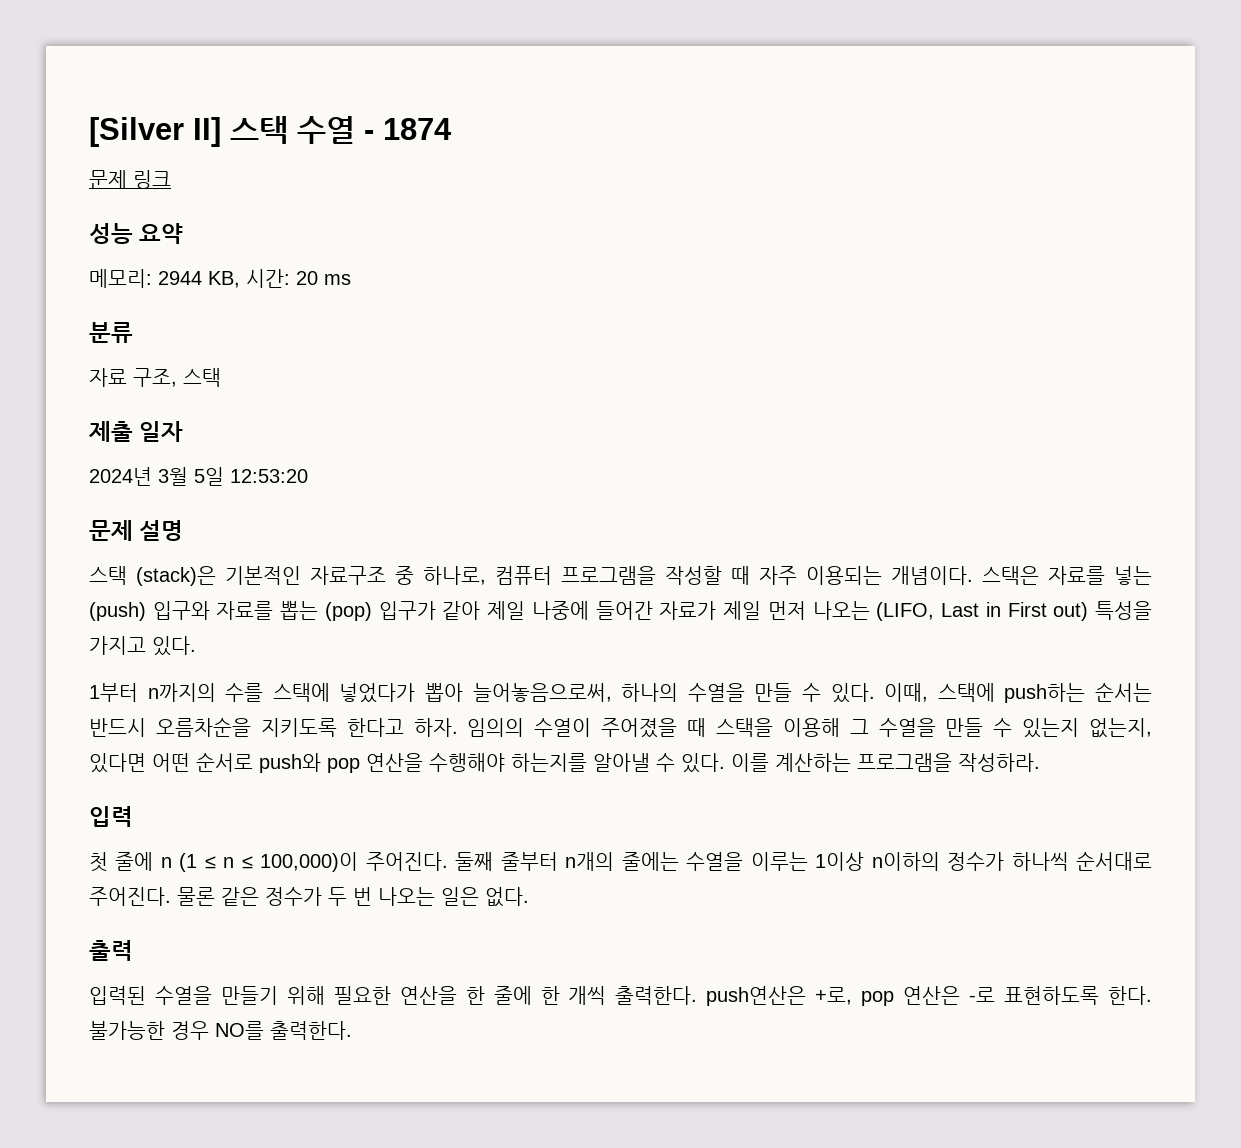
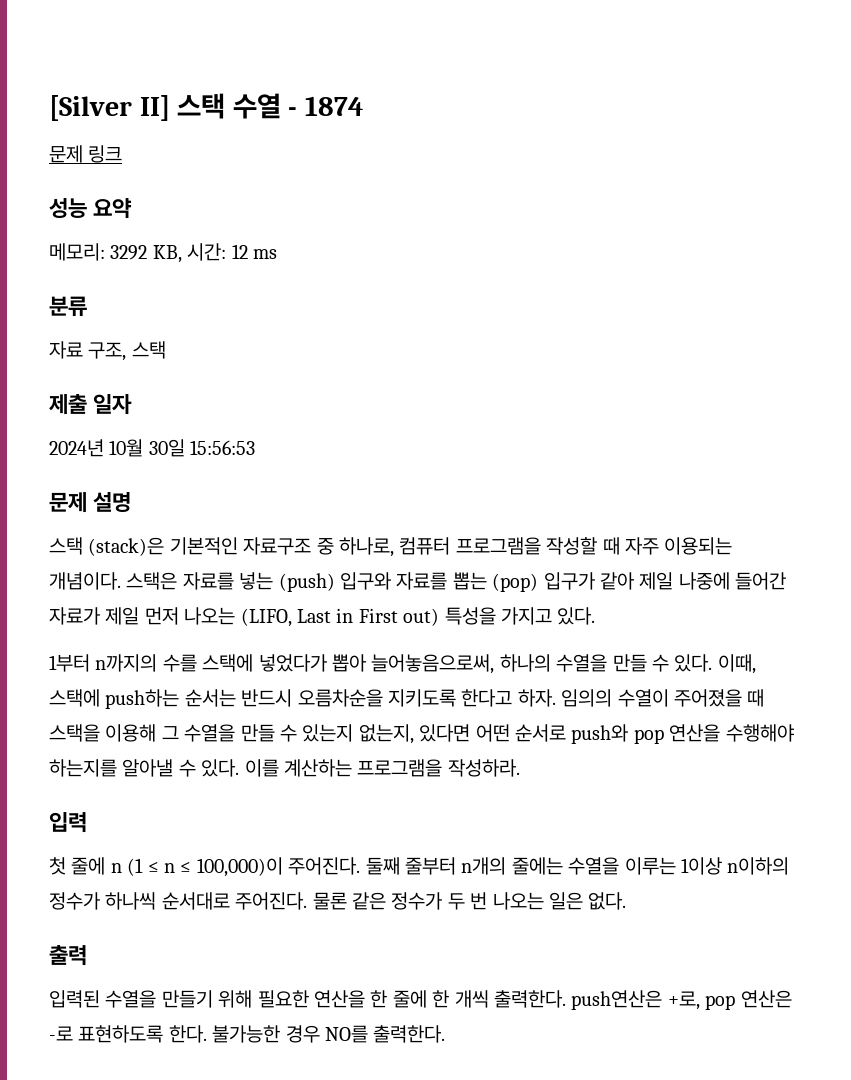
- 메모리: 2944 KB, 시간: 20 ms
+ 메모리: 3292 KB, 시간: 12 ms
- 2024년 3월 5일 12:53:20
+ 2024년 10월 30일 15:56:53

